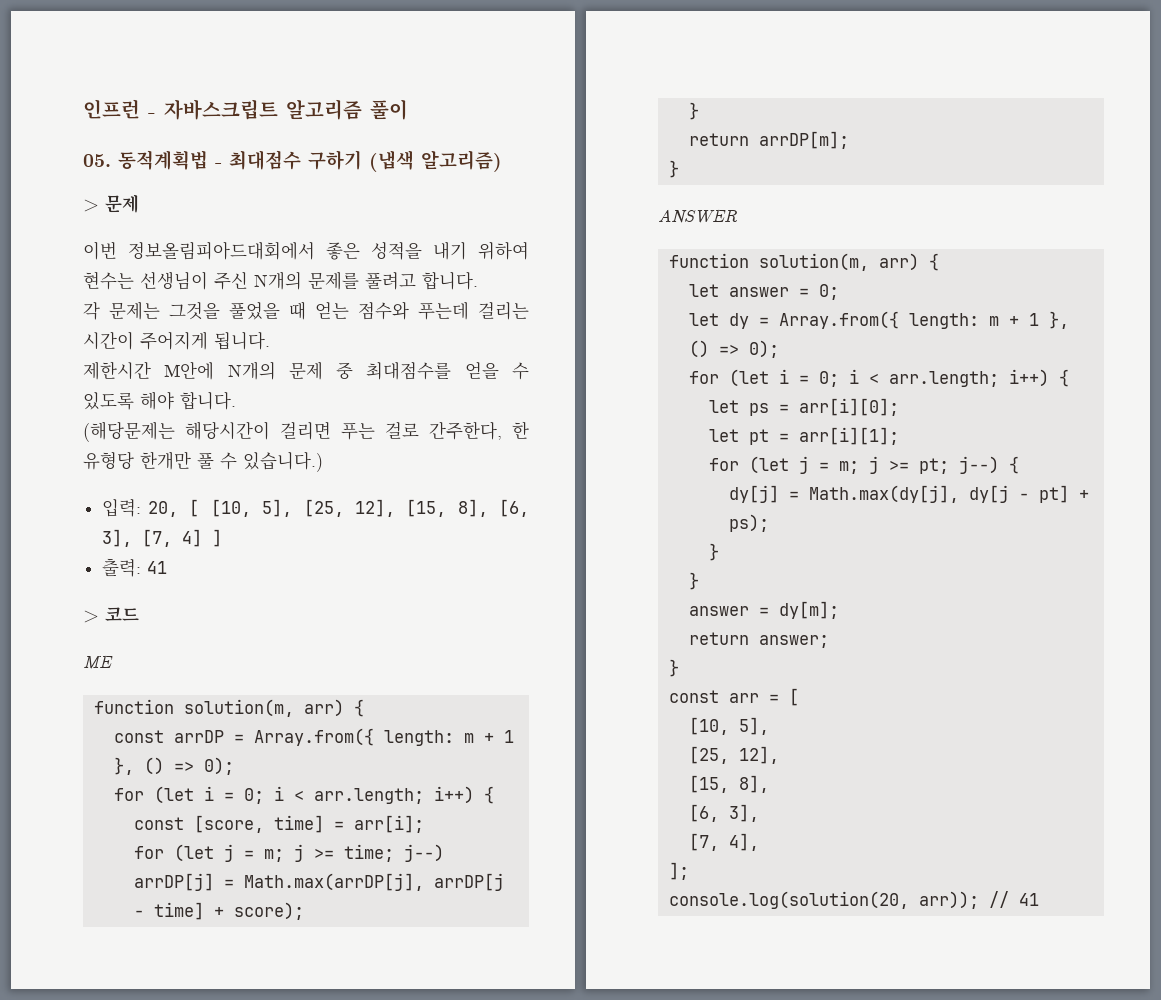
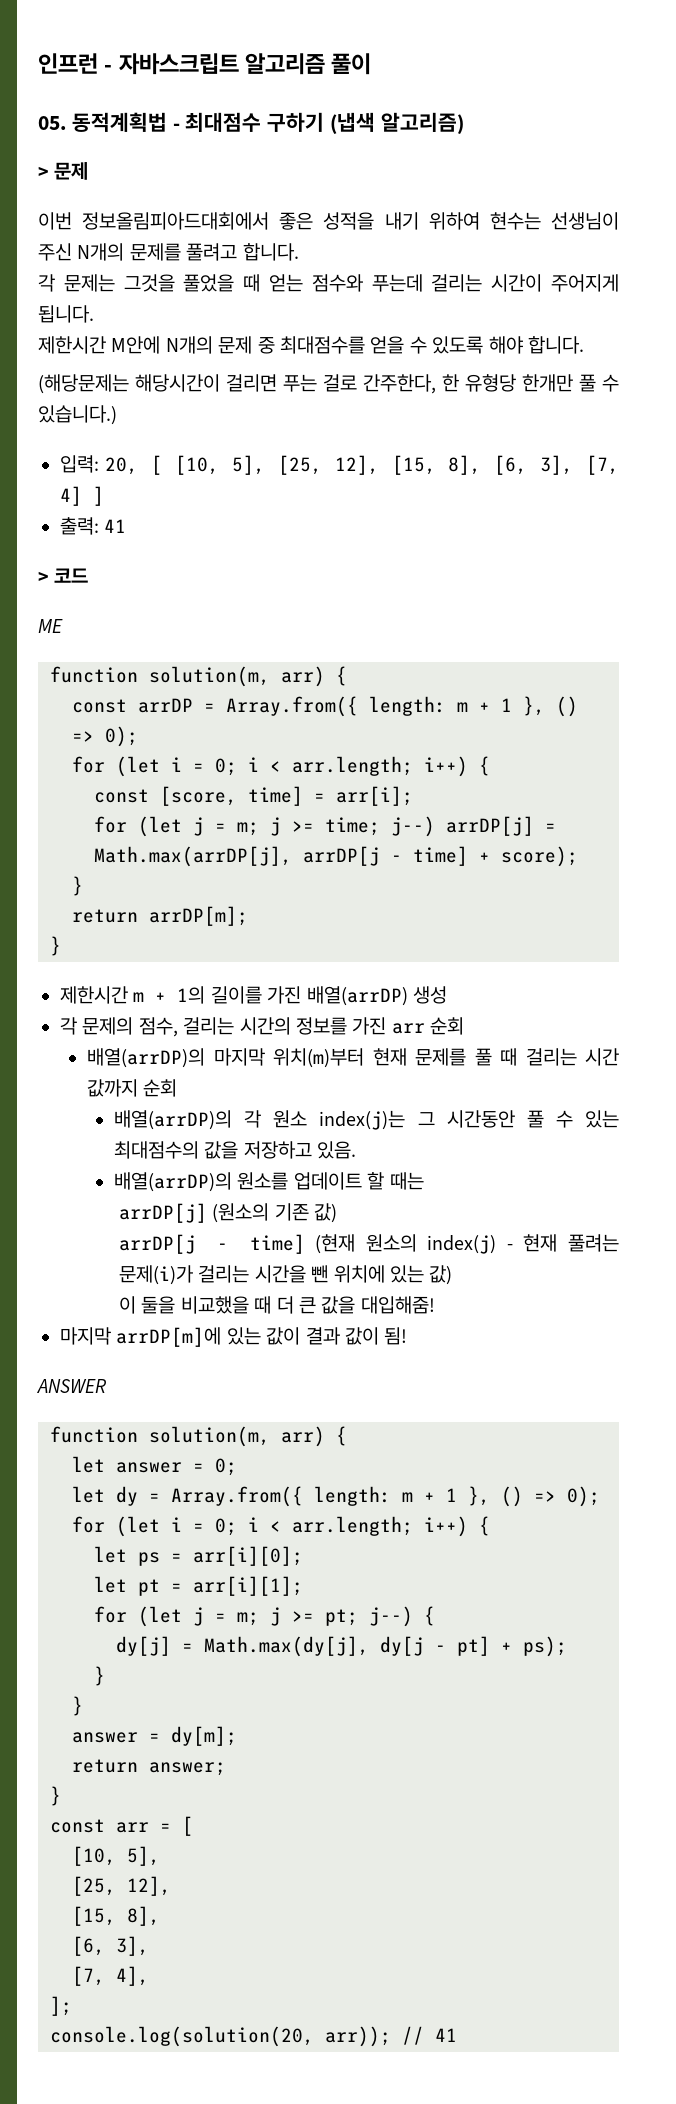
+ 제한시간 m + 1의 길이를 가진 배열(arrDP) 생성
+ 각 문제의 점수, 걸리는 시간의 정보를 가진 arr 순회
+ 배열(arrDP)의 마지막 위치(m)부터 현재 문제를 풀 때 걸리는 시간 값까지 순회
+ 배열(arrDP)의 각 원소 index(j)는 그 시간동안 풀 수 있는 최대점수의 값을 저장하고 있음.
+ 배열(arrDP)의 원소를 업데이트 할 때는
+ arrDP[j] (원소의 기존 값)
+ arrDP[j - time] (현재 원소의 index(j) - 현재 풀려는 문제(i)가 걸리는 시간을 뺀 위치에 있는 값)
+ 이 둘을 비교했을 때 더 큰 값을 대입해줌!
+ 마지막 arrDP[m]에 있는 값이 결과 값이 됨!

